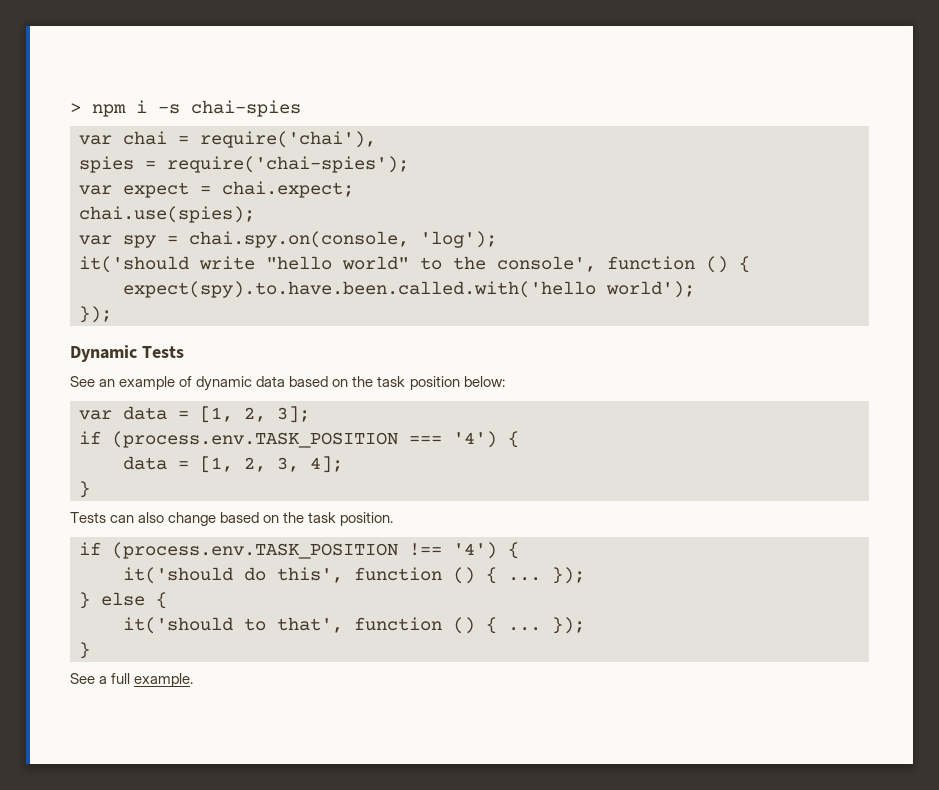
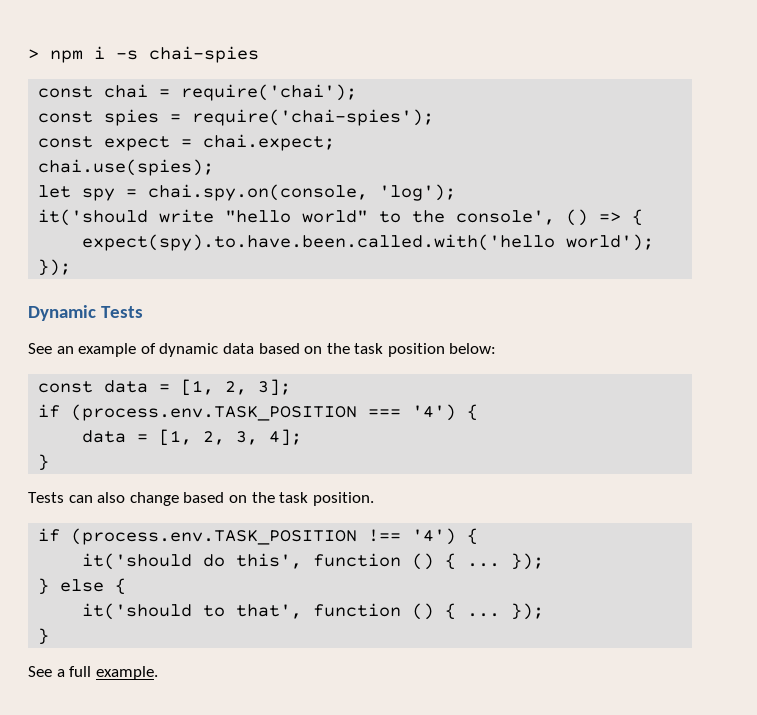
- var chai = require('chai'),
- spies = require('chai-spies');
+ const chai = require('chai');
+ const spies = require('chai-spies');
- var expect = chai.expect;
+ const expect = chai.expect;
- var spy = chai.spy.on(console, 'log');
+ let spy = chai.spy.on(console, 'log');
- it('should write "hello world" to the console', function () {
+ it('should write "hello world" to the console', () => {
- var data = [1, 2, 3];
+ const data = [1, 2, 3];

